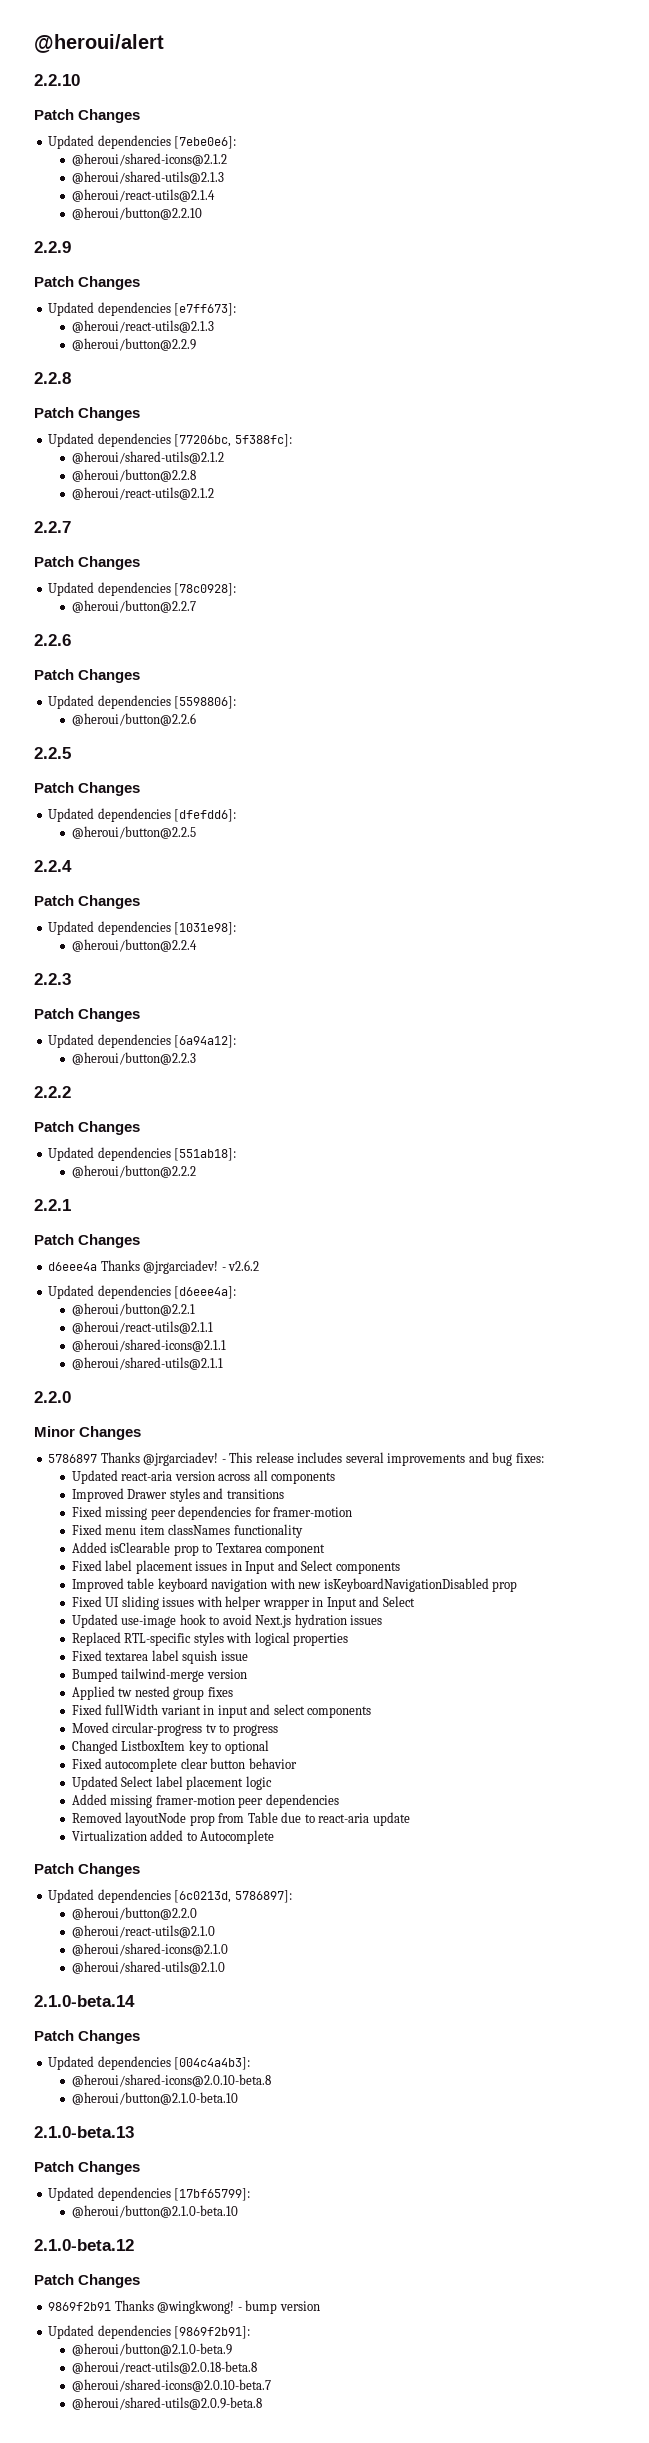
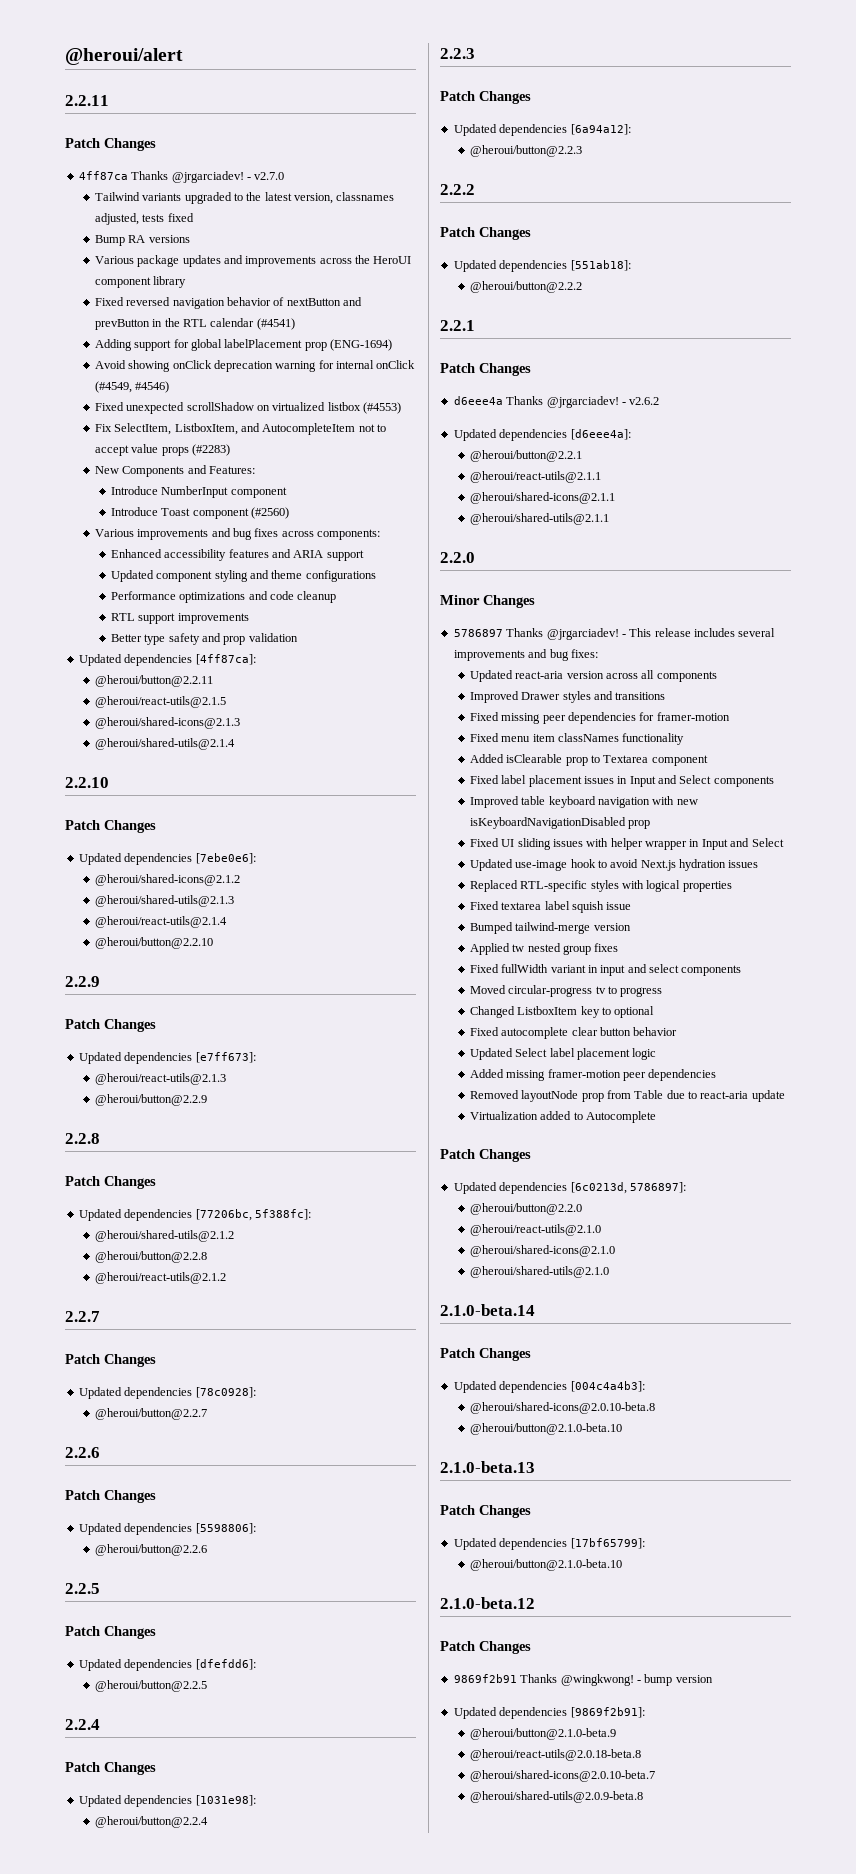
+ 2.2.11
+ Patch Changes
+ 4ff87ca Thanks @jrgarciadev! - v2.7.0
+ Tailwind variants upgraded to the latest version, classnames adjusted, tests fixed
+ Bump RA versions
+ Various package updates and improvements across the HeroUI component library
+ Fixed reversed navigation behavior of nextButton and prevButton in the RTL calendar (#4541)
+ Adding support for global labelPlacement prop (ENG-1694)
+ Avoid showing onClick deprecation warning for internal onClick (#4549, #4546)
+ Fixed unexpected scrollShadow on virtualized listbox (#4553)
+ Fix SelectItem, ListboxItem, and AutocompleteItem not to accept value props (#2283)
+ New Components and Features:
+ Introduce NumberInput component
+ Introduce Toast component (#2560)
+ Various improvements and bug fixes across components:
+ Enhanced accessibility features and ARIA support
+ Updated component styling and theme configurations
+ Performance optimizations and code cleanup
+ RTL support improvements
+ Better type safety and prop validation
+ Updated dependencies [4ff87ca]:
+ @heroui/button@2.2.11
+ @heroui/react-utils@2.1.5
+ @heroui/shared-icons@2.1.3
+ @heroui/shared-utils@2.1.4

